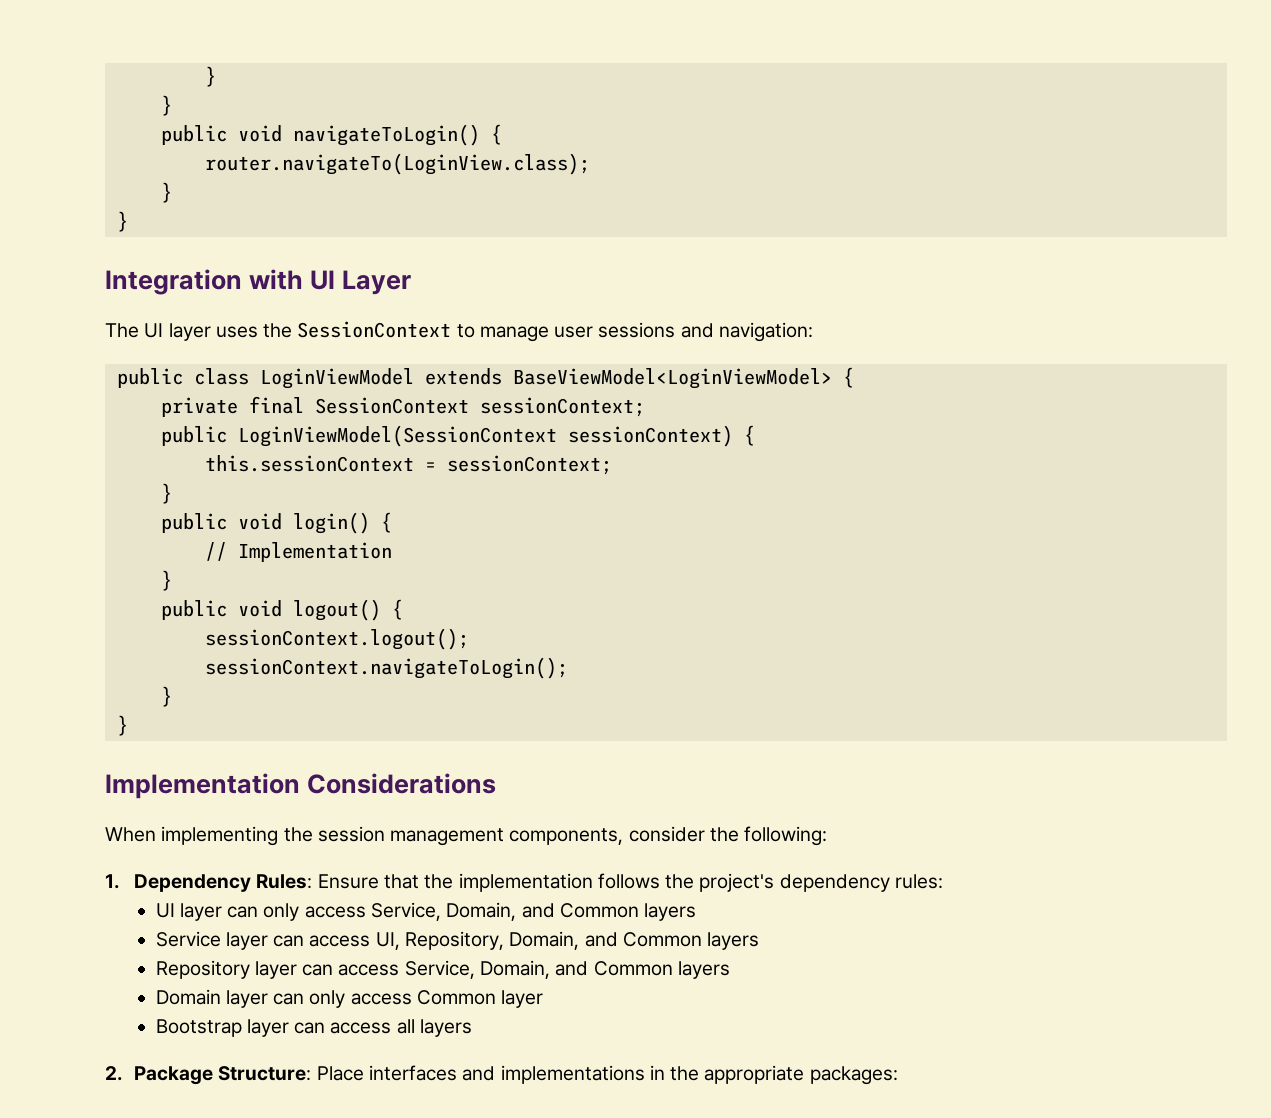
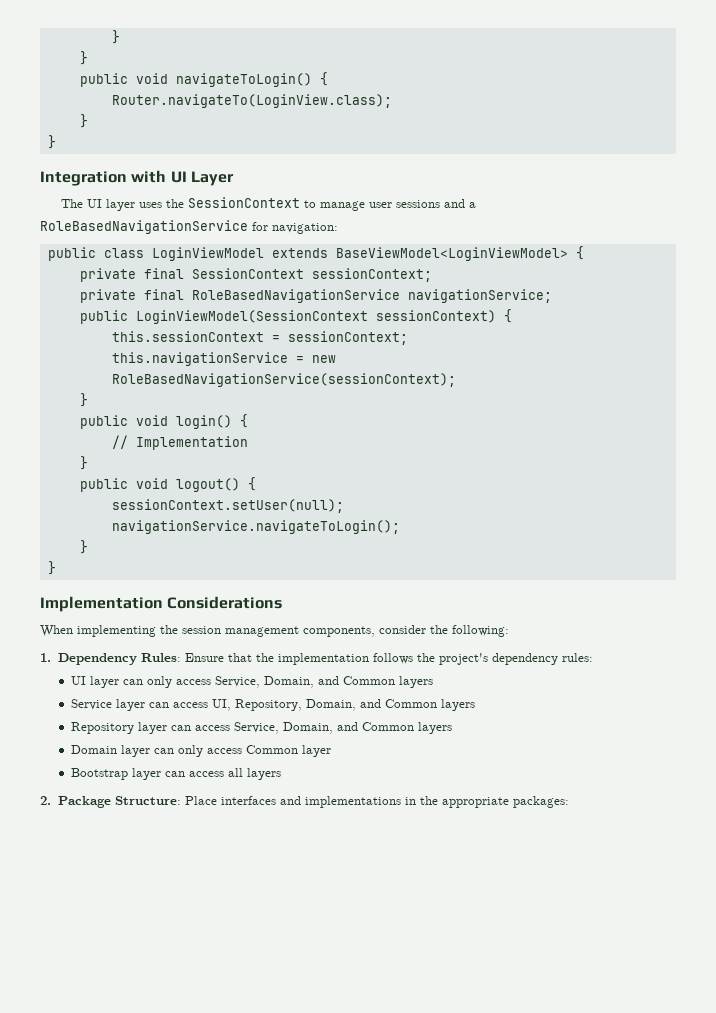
- router.navigateTo(LoginView.class);
+ Router.navigateTo(LoginView.class);
- The UI layer uses the SessionContext to manage user sessions and navigation:
+ The UI layer uses the SessionContext to manage user sessions and a RoleBasedNavigationService for navigation:
+ private final RoleBasedNavigationService navigationService;
+ this.navigationService = new RoleBasedNavigationService(sessionContext);
- sessionContext.logout();
- sessionContext.navigateToLogin();
+ sessionContext.setUser(null);
+ navigationService.navigateToLogin();

